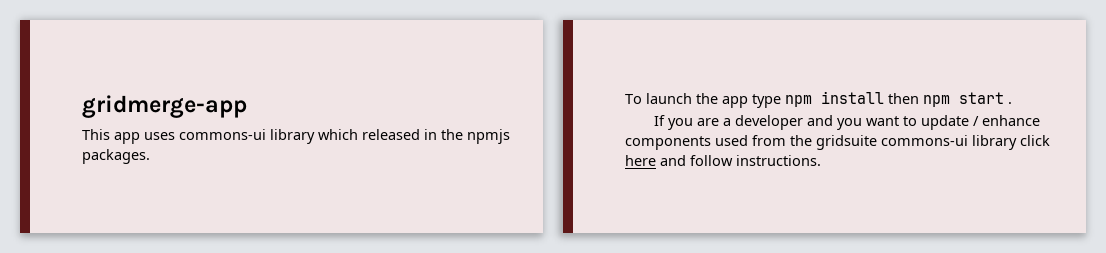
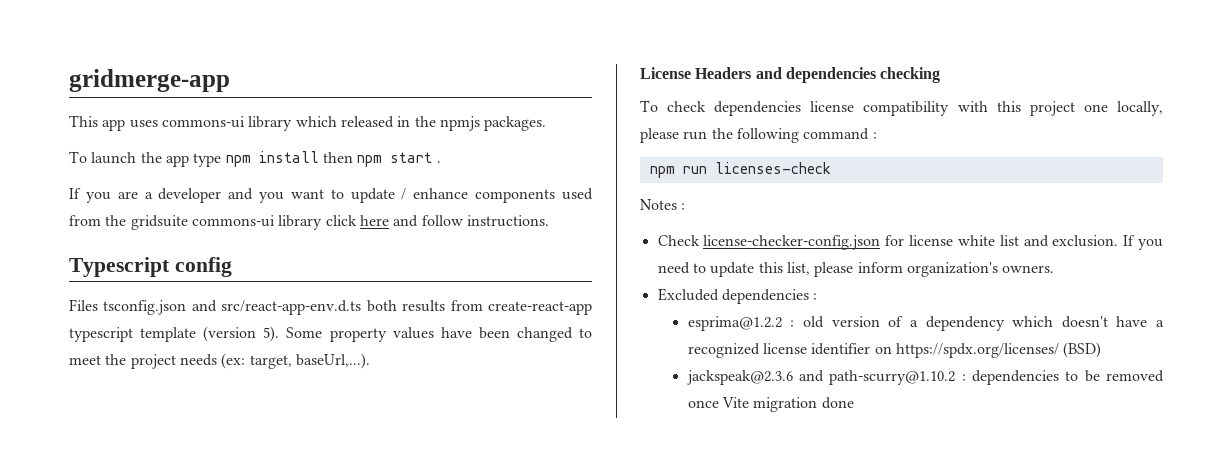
+ Typescript config
+ Files tsconfig.json and src/react-app-env.d.ts both results from create-react-app typescript template (version 5). Some property values have been changed to meet the project needs (ex: target, baseUrl,...).
+ License Headers and dependencies checking
+ To check dependencies license compatibility with this project one locally, please run the following command :
+ npm run licenses-check
+ Notes :
+ Check license-checker-config.json for license white list and exclusion. If you need to update this list, please inform organization's owners.
+ Excluded dependencies :
+ esprima@1.2.2 : old version of a dependency which doesn't have a recognized license identifier on https://spdx.org/licenses/ (BSD)
+ jackspeak@2.3.6 and path-scurry@1.10.2 : dependencies to be removed once Vite migration done

